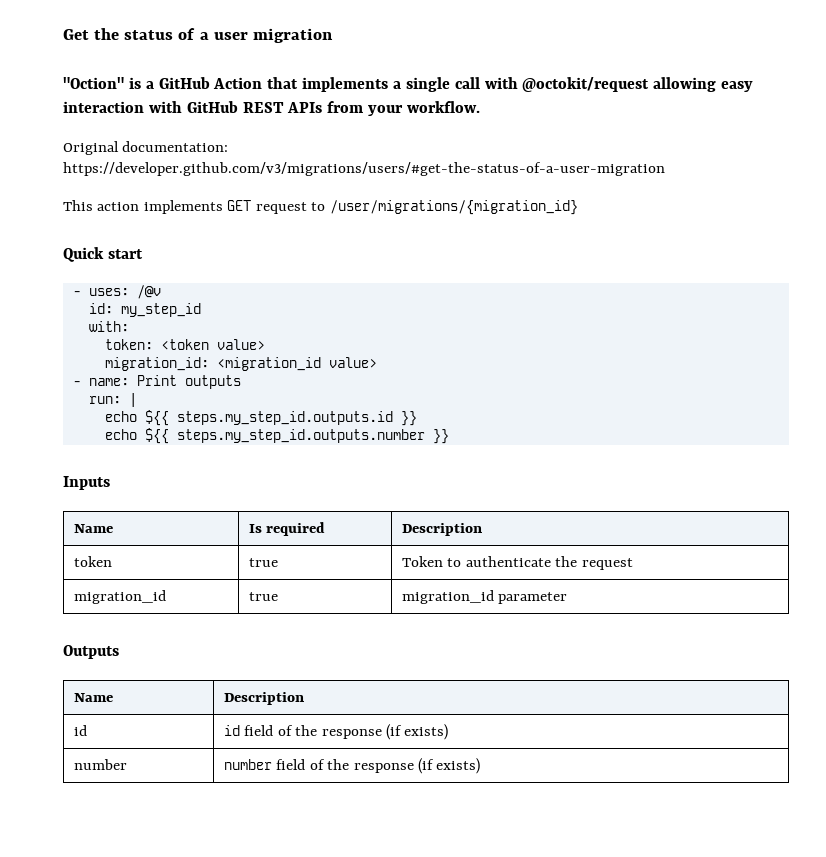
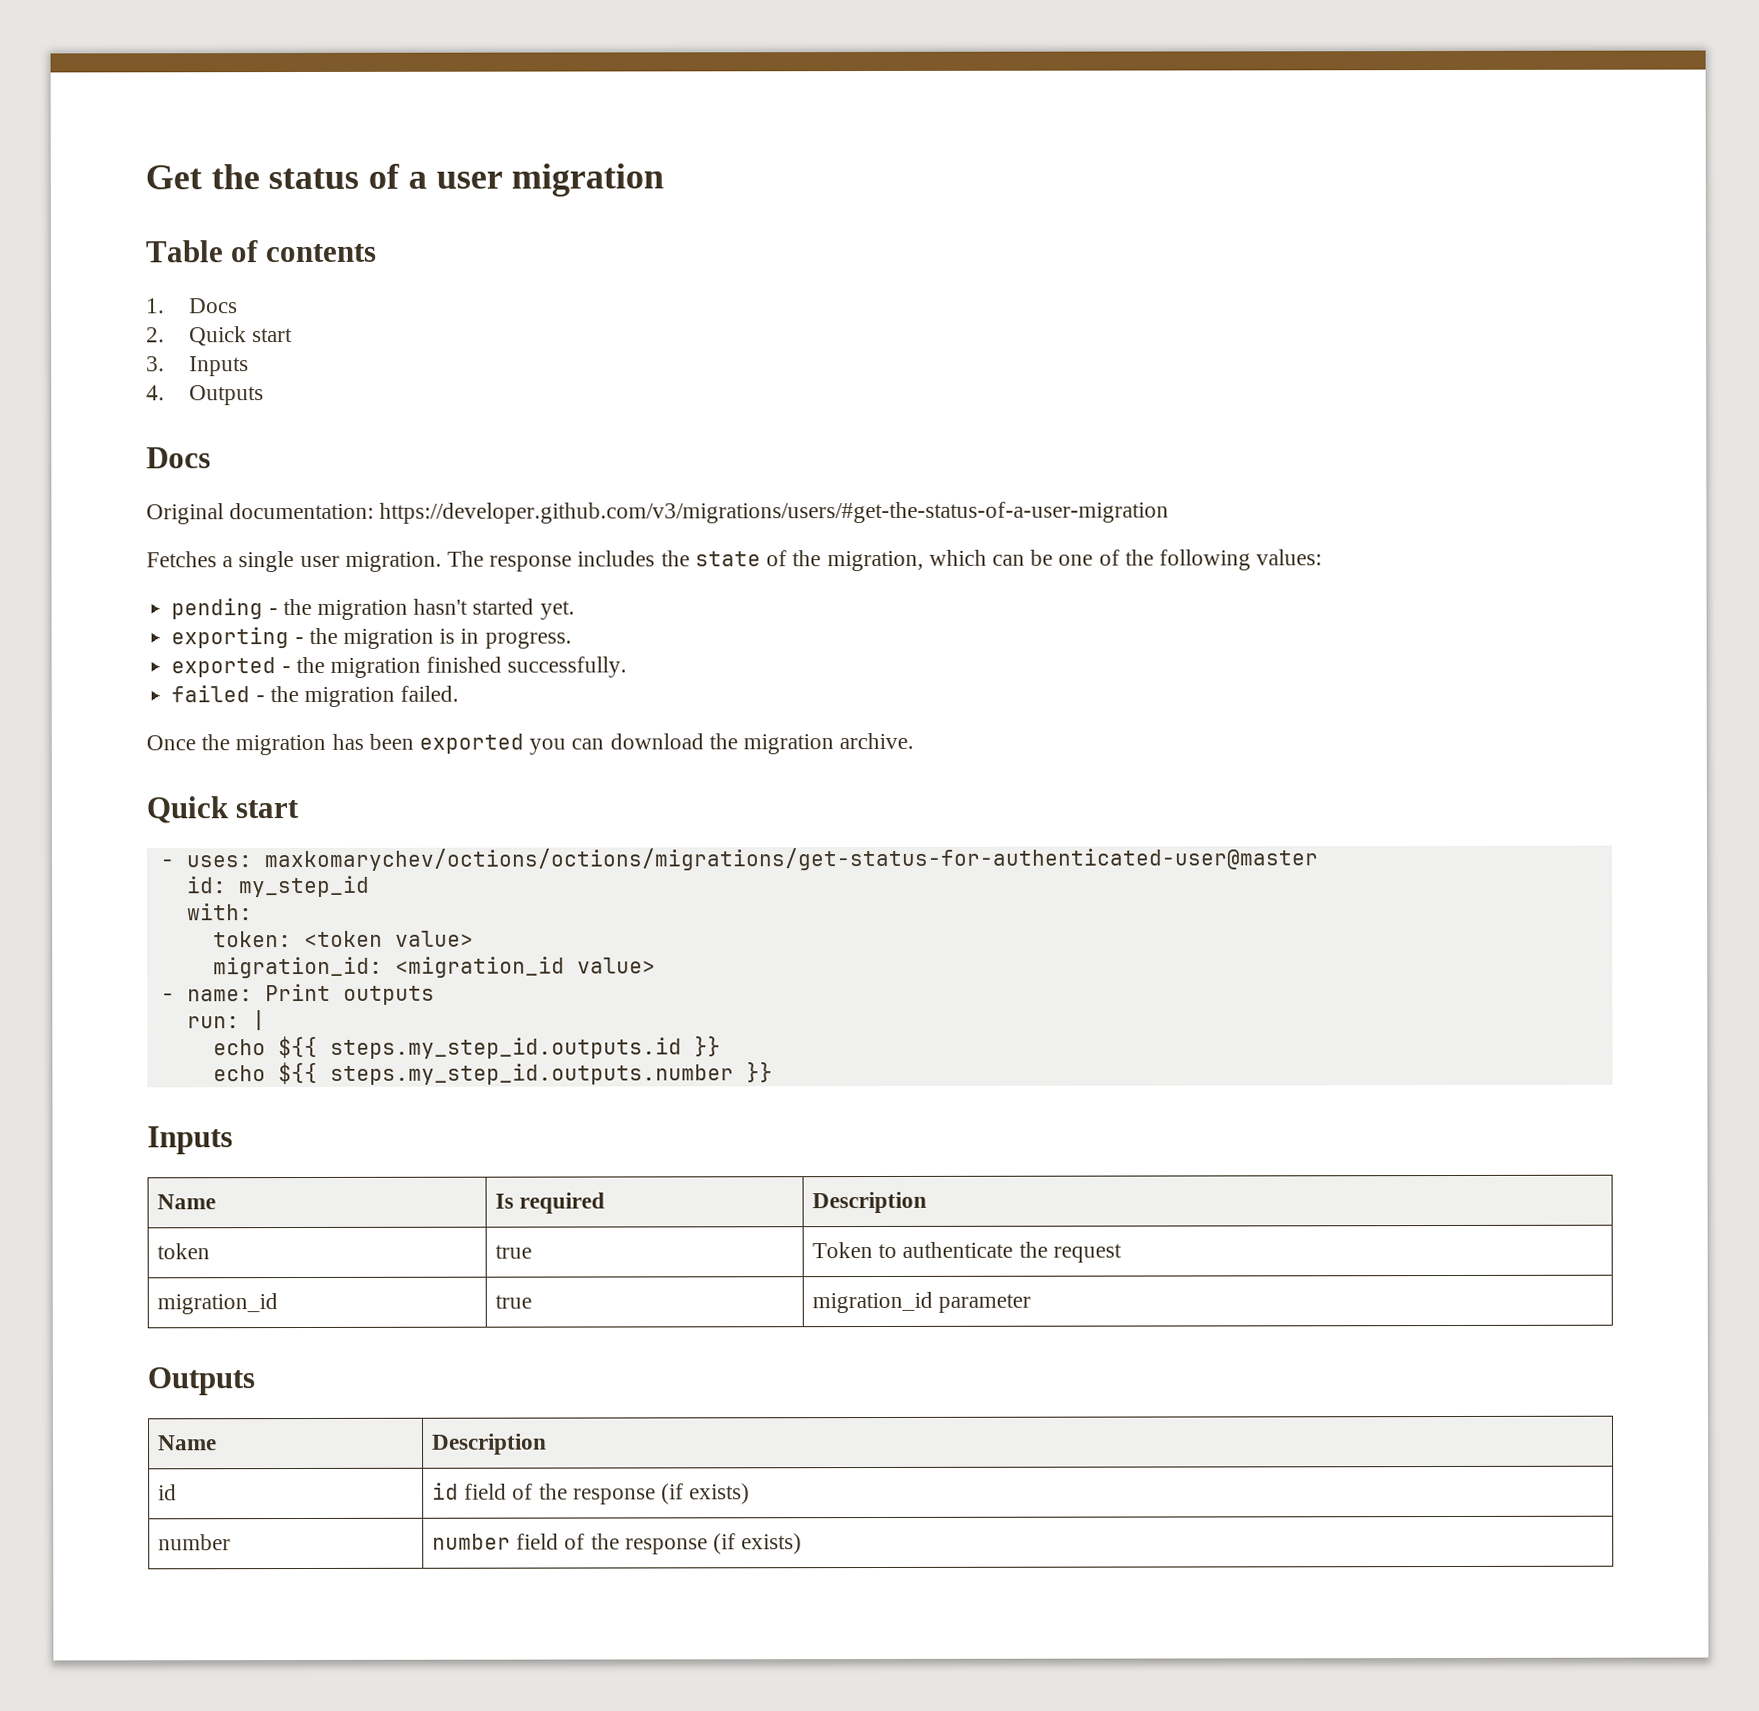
- "Oction" is a GitHub Action that implements a single call with @octokit/request allowing easy interaction with GitHub REST APIs from your workflow.
+ Table of contents
+ 1. Docs
+ 2. Quick start
+ 3. Inputs
+ 4. Outputs
+ Docs
  Original documentation: https://developer.github.com/v3/migrations/users/#get-the-status-of-a-user-migration
- This action implements GET request to /user/migrations/{migration_id}
+ Fetches a single user migration. The response includes the state of the migration, which can be one of the following values:
+ pending - the migration hasn't started yet.
+ exporting - the migration is in progress.
+ exported - the migration finished successfully.
+ failed - the migration failed.
+ Once the migration has been exported you can download the migration archive.
- - uses: /@v
+ - uses: maxkomarychev/octions/octions/migrations/get-status-for-authenticated-user@master

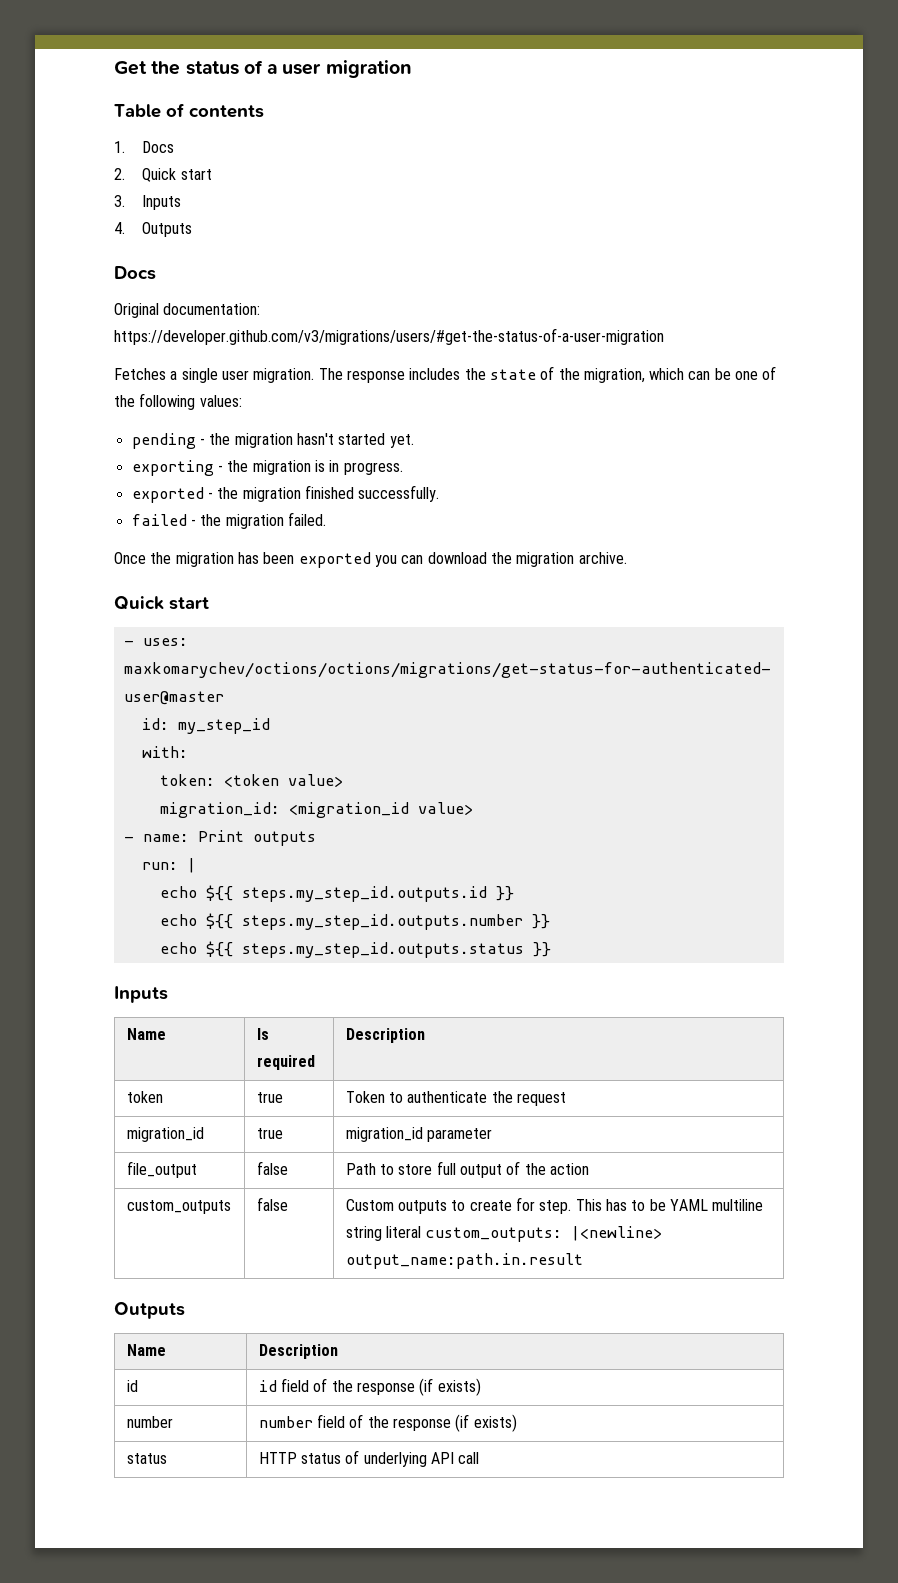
+ echo ${{ steps.my_step_id.outputs.status }}
+ file_output | false | Path to store full output of the action
+ custom_outputs | false | Custom outputs to create for step. This has to be YAML multiline string literal custom_outputs: |<newline> output_name:path.in.result
+ status | HTTP status of underlying API call

